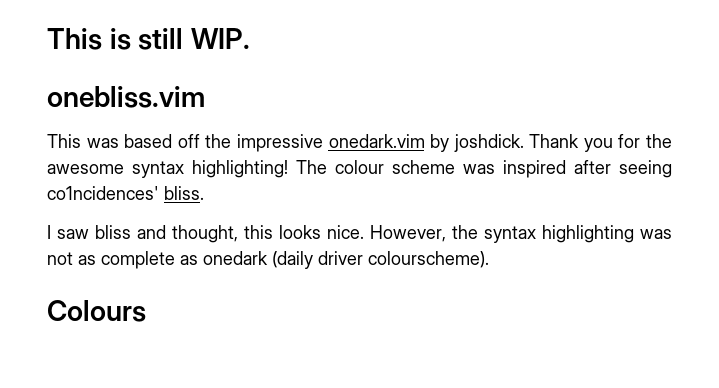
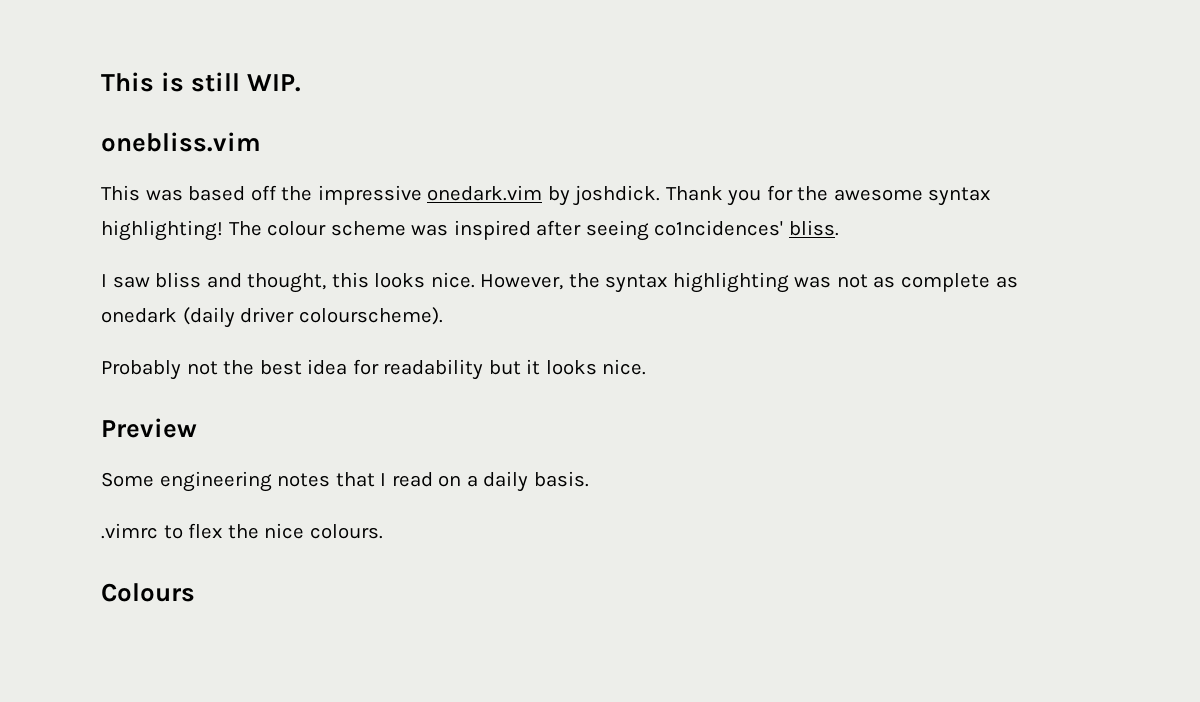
+ Probably not the best idea for readability but it looks nice.
+ Preview
+ Some engineering notes that I read on a daily basis.
+ .vimrc to flex the nice colours.

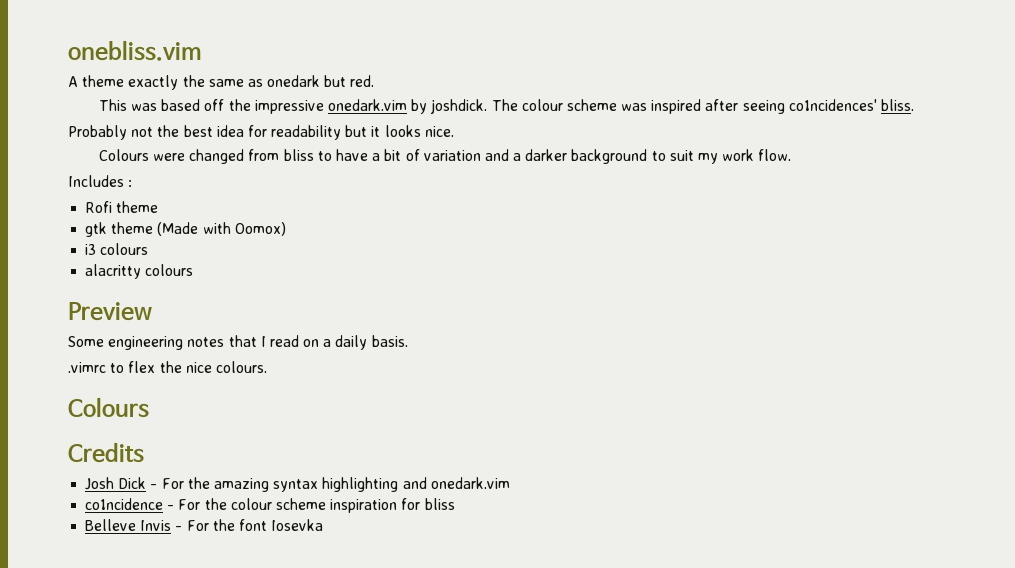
- This is still WIP.
  onebliss.vim
+ A theme exactly the same as onedark but red.
- Thank you for the awesome syntax highlighting!
- I saw bliss and thought, this looks nice. However, the syntax highlighting was not as complete as onedark (daily driver colourscheme).
+ Colours were changed from bliss to have a bit of variation and a darker background to suit my work flow.
+ Includes :
+ Rofi theme
+ gtk theme (Made with Oomox)
+ i3 colours
+ alacritty colours
+ Credits
+ Josh Dick - For the amazing syntax highlighting and onedark.vim
+ co1ncidence - For the colour scheme inspiration for bliss
+ Belleve Invis - For the font Iosevka

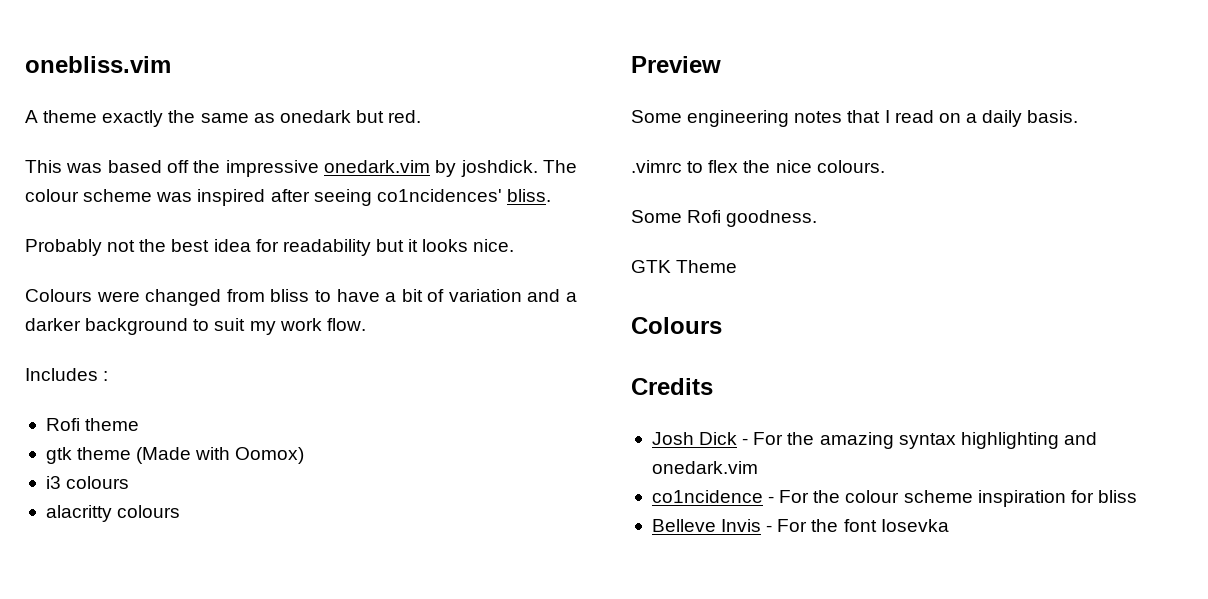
+ Some Rofi goodness.
+ GTK Theme

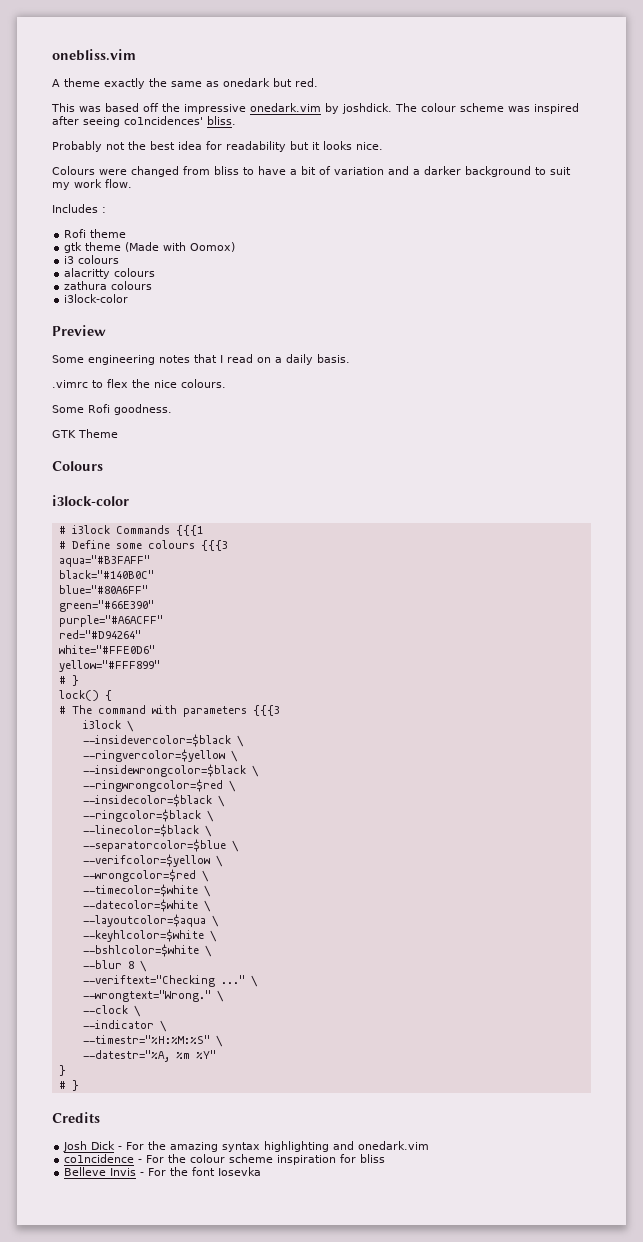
+ zathura colours
+ i3lock-color
  GTK Theme
  Colours
+ i3lock-color
+ # i3lock Commands {{{1
+ # Define some colours {{{3
+ aqua="#B3FAFF"
+ black="#140B0C"
+ blue="#80A6FF"
+ green="#66E390"
+ purple="#A6ACFF"
+ red="#D94264"
+ white="#FFE0D6"
+ yellow="#FFF899"
+ # }
+ lock() {
+ # The command with parameters {{{3
+ i3lock \
+ --insidevercolor=$black \
+ --ringvercolor=$yellow \
+ --insidewrongcolor=$black \
+ --ringwrongcolor=$red \
+ --insidecolor=$black \
+ --ringcolor=$black \
+ --linecolor=$black \
+ --separatorcolor=$blue \
+ --verifcolor=$yellow \
+ --wrongcolor=$red \
+ --timecolor=$white \
+ --datecolor=$white \
+ --layoutcolor=$aqua \
+ --keyhlcolor=$white \
+ --bshlcolor=$white \
+ --blur 8 \
+ --veriftext="Checking ..." \
+ --wrongtext="Wrong." \
+ --clock \
+ --indicator \
+ --timestr="%H:%M:%S" \
+ --datestr="%A, %m %Y"
+ }
+ # }

